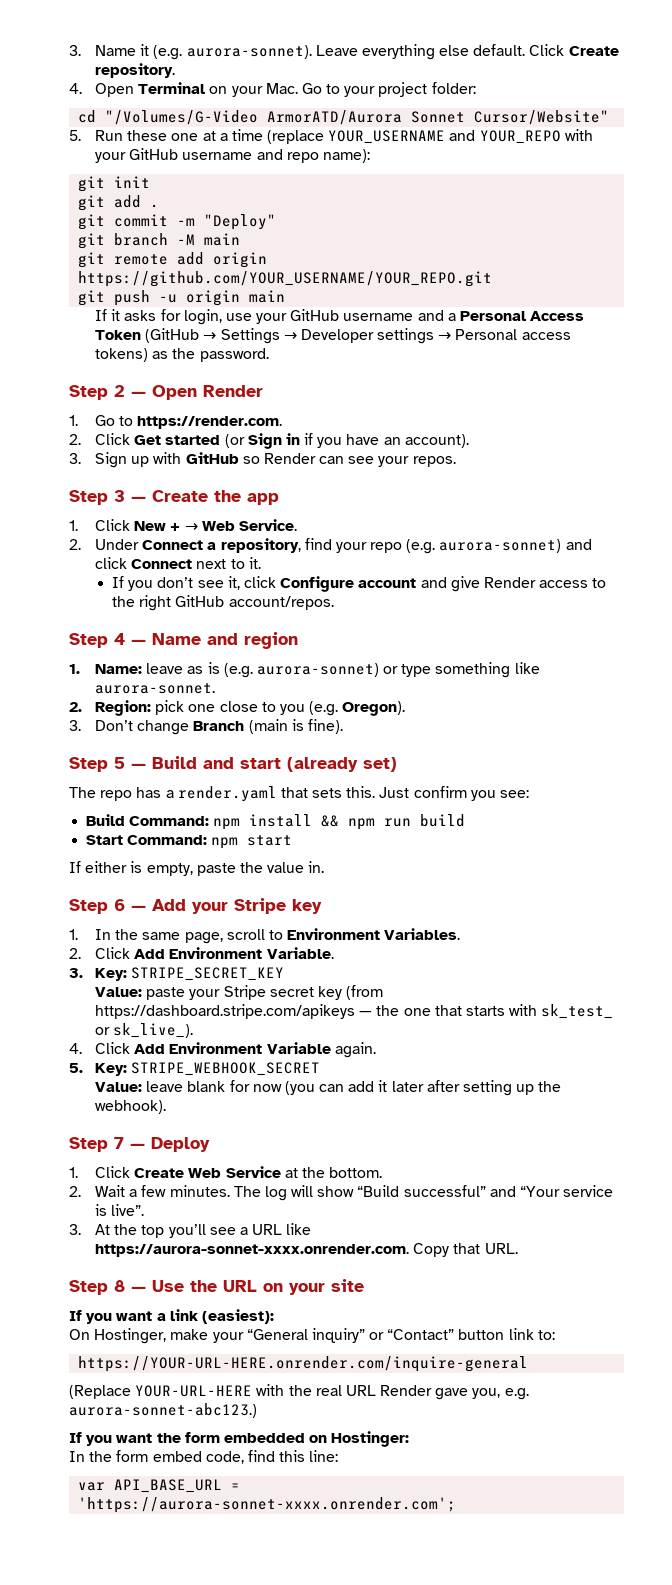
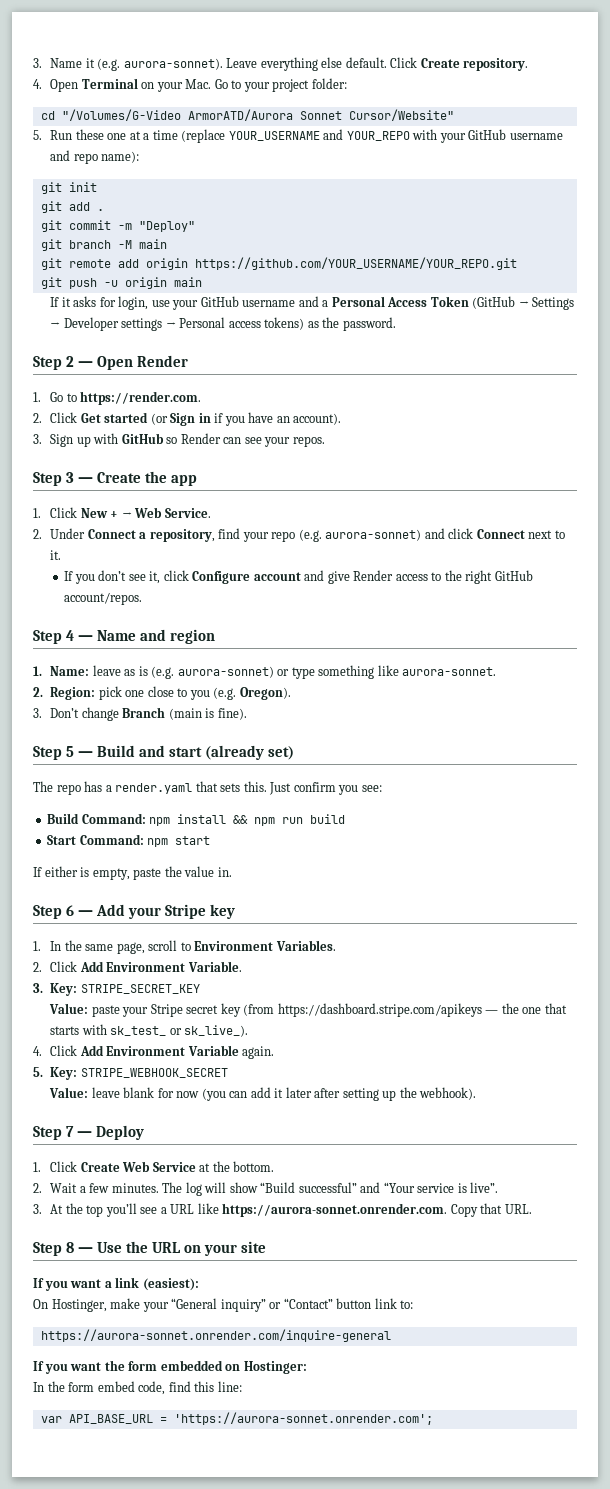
- 3. At the top you’ll see a URL like https://aurora-sonnet-xxxx.onrender.com. Copy that URL.
+ 3. At the top you’ll see a URL like https://aurora-sonnet.onrender.com. Copy that URL.
- https://YOUR-URL-HERE.onrender.com/inquire-general
- (Replace YOUR-URL-HERE with the real URL Render gave you, e.g. aurora-sonnet-abc123.)
+ https://aurora-sonnet.onrender.com/inquire-general
- var API_BASE_URL = 'https://aurora-sonnet-xxxx.onrender.com';
+ var API_BASE_URL = 'https://aurora-sonnet.onrender.com';

